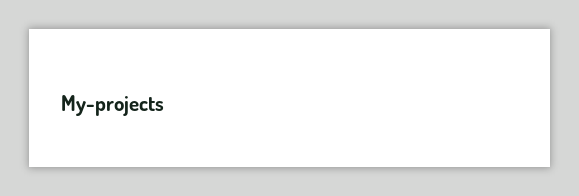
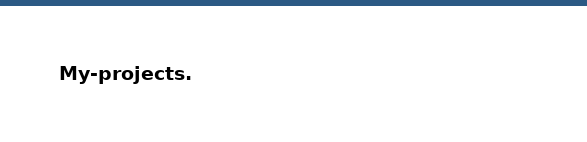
- My-projects
+ My-projects.

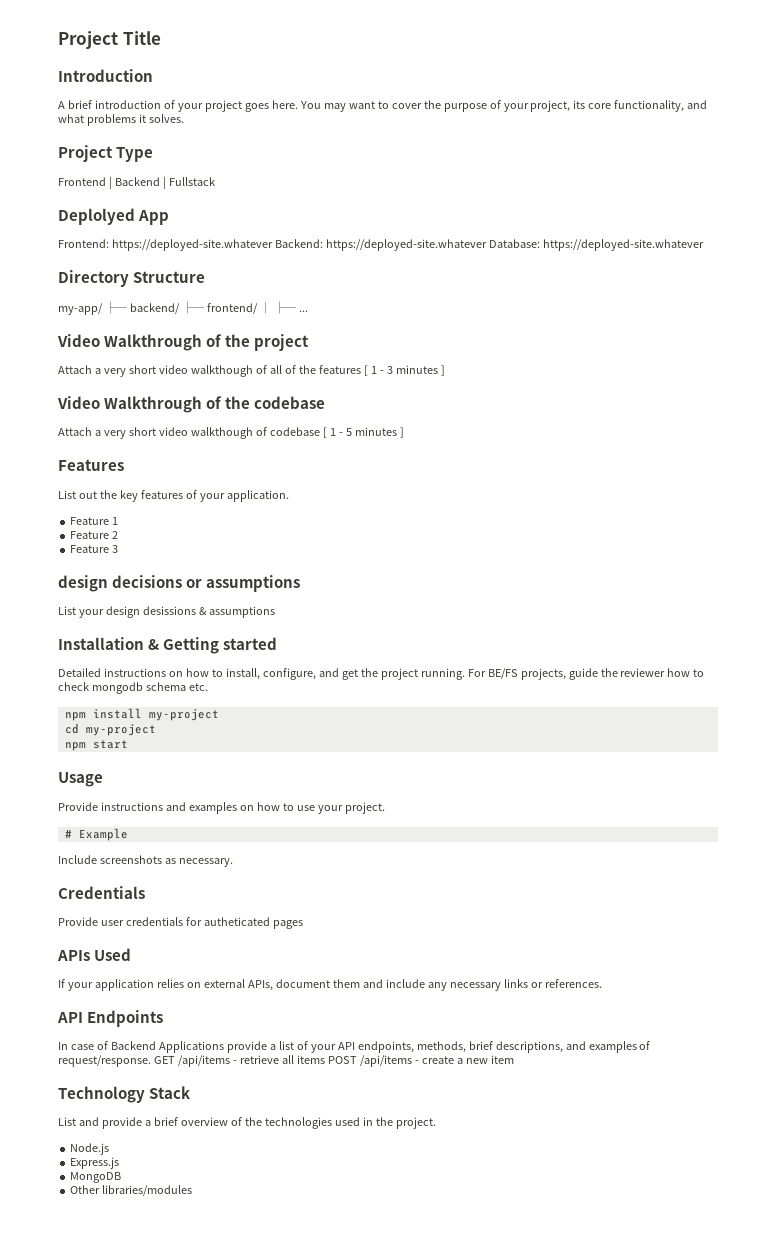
- My-projects.
+ Project Title
+ Introduction
+ A brief introduction of your project goes here. You may want to cover the purpose of your project, its core functionality, and what problems it solves.
+ Project Type
+ Frontend | Backend | Fullstack
+ Deplolyed App
+ Frontend: https://deployed-site.whatever Backend: https://deployed-site.whatever Database: https://deployed-site.whatever
+ Directory Structure
+ my-app/ ├─ backend/ ├─ frontend/ │ ├─ ...
+ Video Walkthrough of the project
+ Attach a very short video walkthough of all of the features [ 1 - 3 minutes ]
+ Video Walkthrough of the codebase
+ Attach a very short video walkthough of codebase [ 1 - 5 minutes ]
+ Features
+ List out the key features of your application.
+ Feature 1
+ Feature 2
+ Feature 3
+ design decisions or assumptions
+ List your design desissions & assumptions
+ Installation & Getting started
+ Detailed instructions on how to install, configure, and get the project running. For BE/FS projects, guide the reviewer how to check mongodb schema etc.
+ npm install my-project
+ cd my-project
+ npm start
+ Usage
+ Provide instructions and examples on how to use your project.
+ # Example
+ Include screenshots as necessary.
+ Credentials
+ Provide user credentials for autheticated pages
+ APIs Used
+ If your application relies on external APIs, document them and include any necessary links or references.
+ API Endpoints
+ In case of Backend Applications provide a list of your API endpoints, methods, brief descriptions, and examples of request/response. GET /api/items - retrieve all items POST /api/items - create a new item
+ Technology Stack
+ List and provide a brief overview of the technologies used in the project.
+ Node.js
+ Express.js
+ MongoDB
+ Other libraries/modules

